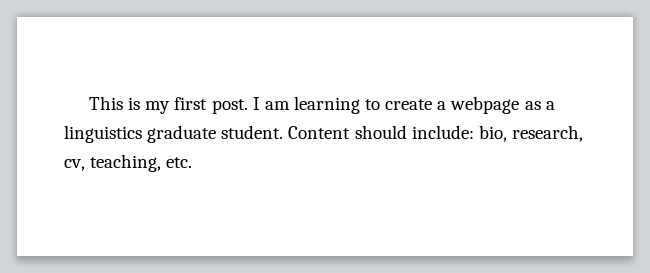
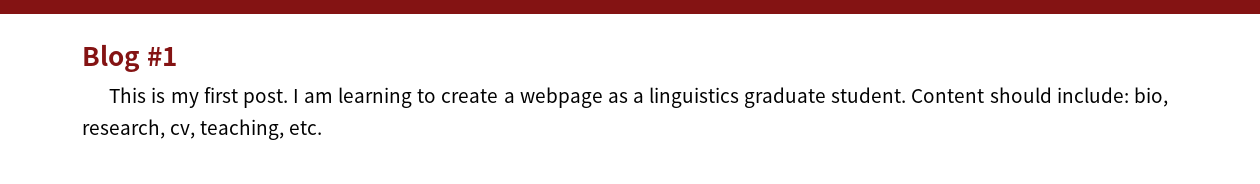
+ Blog #1

